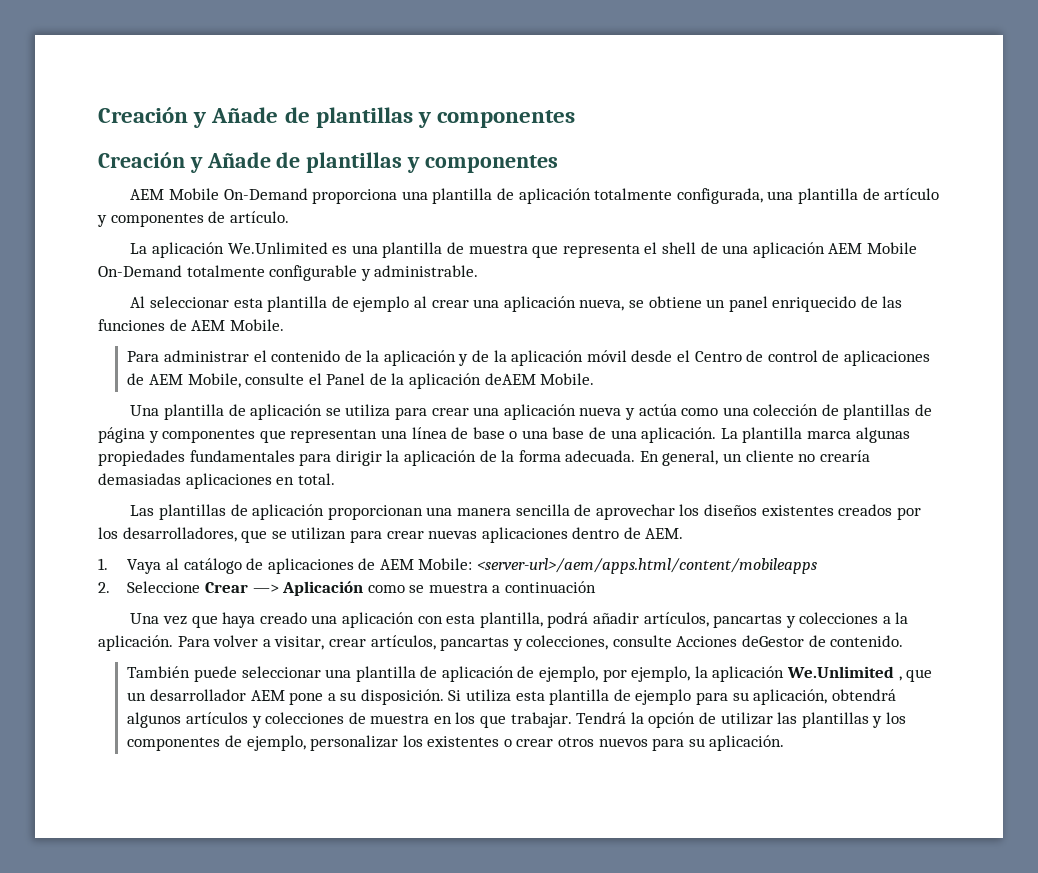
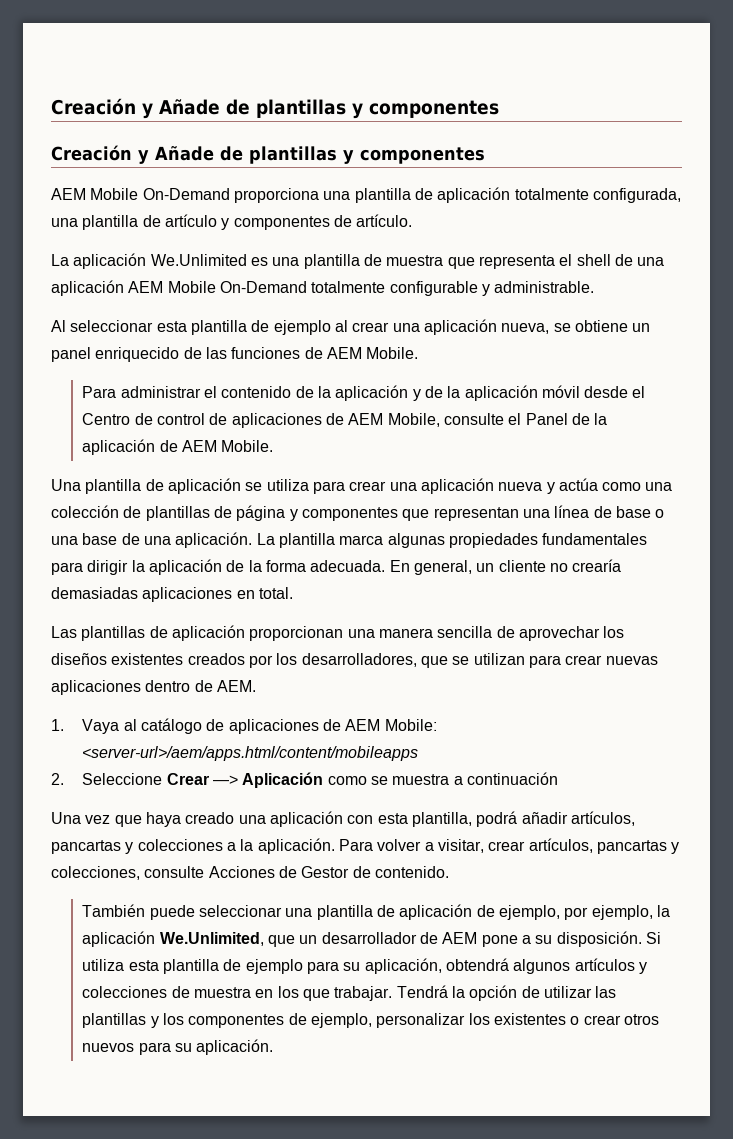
- Para administrar el contenido de la aplicación y de la aplicación móvil desde el Centro de control de aplicaciones de AEM Mobile, consulte el Panel de la aplicación deAEM Mobile.
+ Para administrar el contenido de la aplicación y de la aplicación móvil desde el Centro de control de aplicaciones de AEM Mobile, consulte el Panel de la aplicación de AEM Mobile.
- Para volver a visitar, crear artículos, pancartas y colecciones, consulte Acciones deGestor de contenido.
+ Para volver a visitar, crear artículos, pancartas y colecciones, consulte Acciones de Gestor de contenido.
- También puede seleccionar una plantilla de aplicación de ejemplo, por ejemplo, la aplicación We.Unlimited , que un desarrollador AEM pone a su disposición.
+ También puede seleccionar una plantilla de aplicación de ejemplo, por ejemplo, la aplicación We.Unlimited, que un desarrollador de AEM pone a su disposición.

